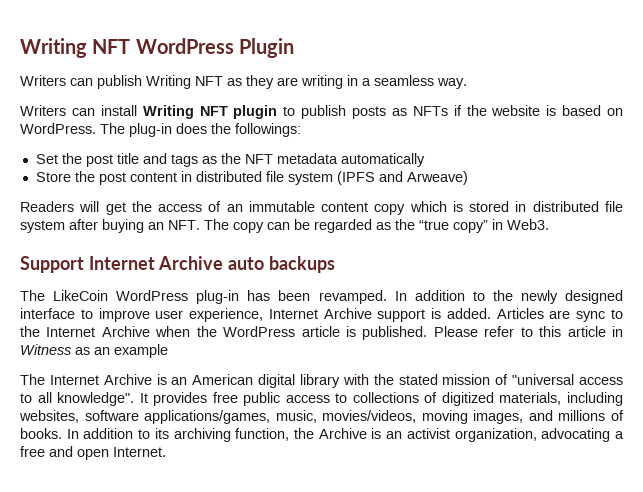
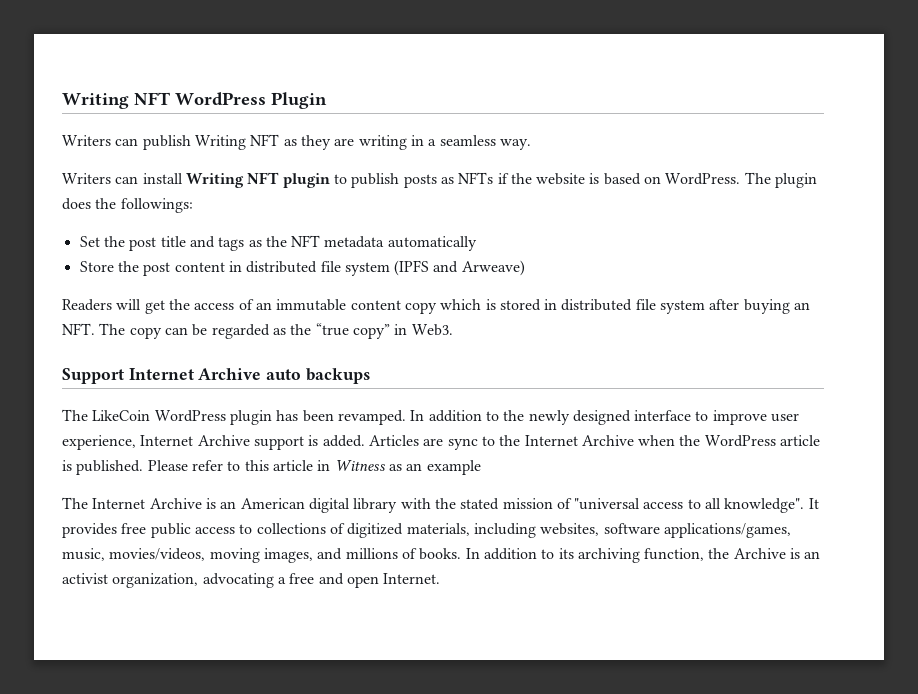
- The plug-in does the followings:
+ The plugin does the followings:
- The LikeCoin WordPress plug-in has been revamped.
+ The LikeCoin WordPress plugin has been revamped.

